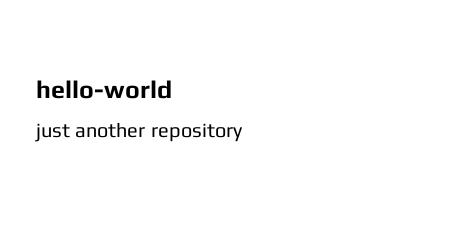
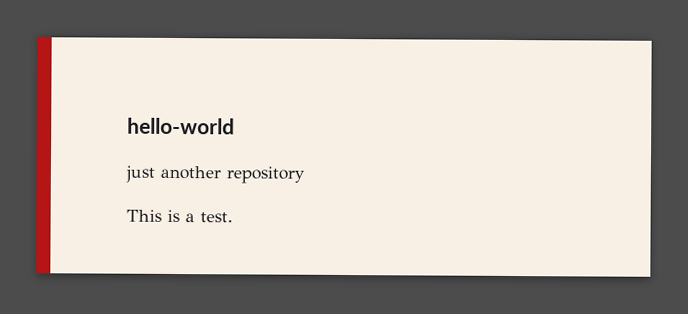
+ This is a test.

